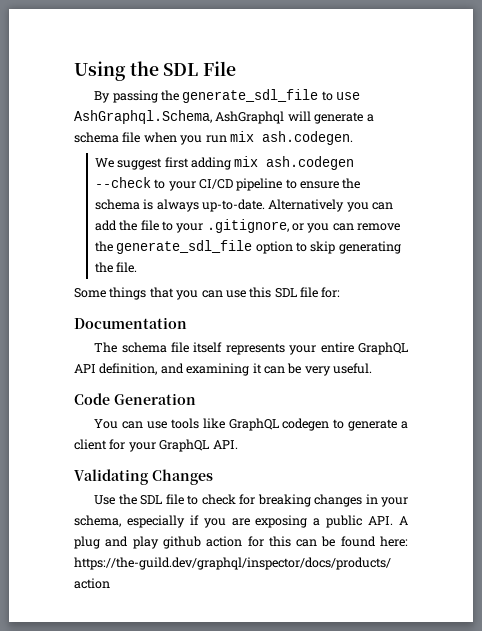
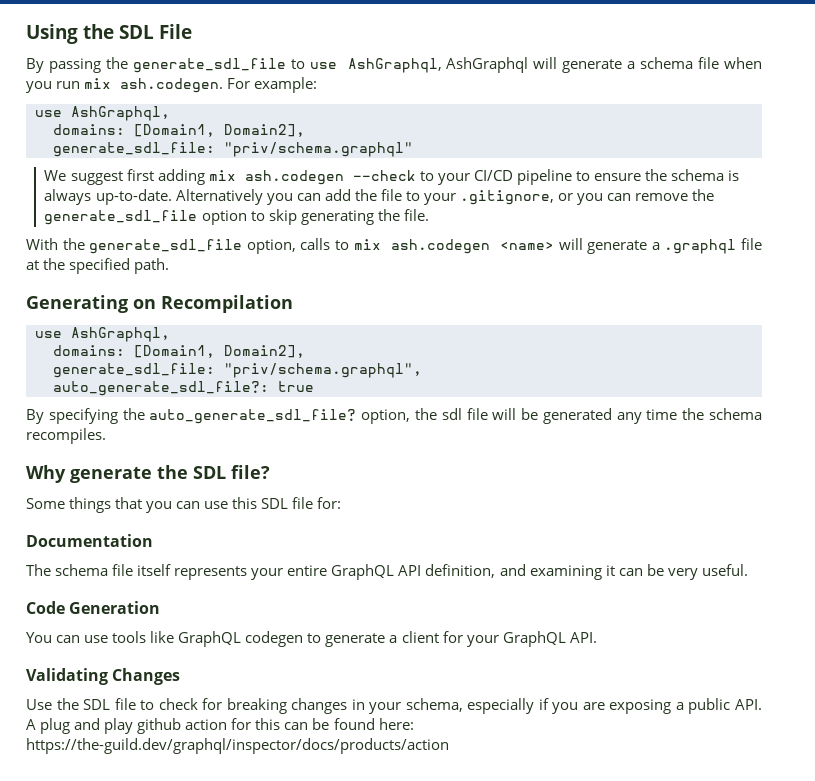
- By passing the generate_sdl_file to use AshGraphql.Schema, AshGraphql will generate a schema file when you run mix ash.codegen.
+ By passing the generate_sdl_file to use AshGraphql, AshGraphql will generate a schema file when you run mix ash.codegen. For example:
+ use AshGraphql,
+ domains: [Domain1, Domain2],
+ generate_sdl_file: "priv/schema.graphql"
+ With the generate_sdl_file option, calls to mix ash.codegen <name> will generate a .graphql file at the specified path.
+ Generating on Recompilation
+ use AshGraphql,
+ domains: [Domain1, Domain2],
+ generate_sdl_file: "priv/schema.graphql",
+ auto_generate_sdl_file?: true
+ By specifying the auto_generate_sdl_file? option, the sdl file will be generated any time the schema recompiles.
+ Why generate the SDL file?

